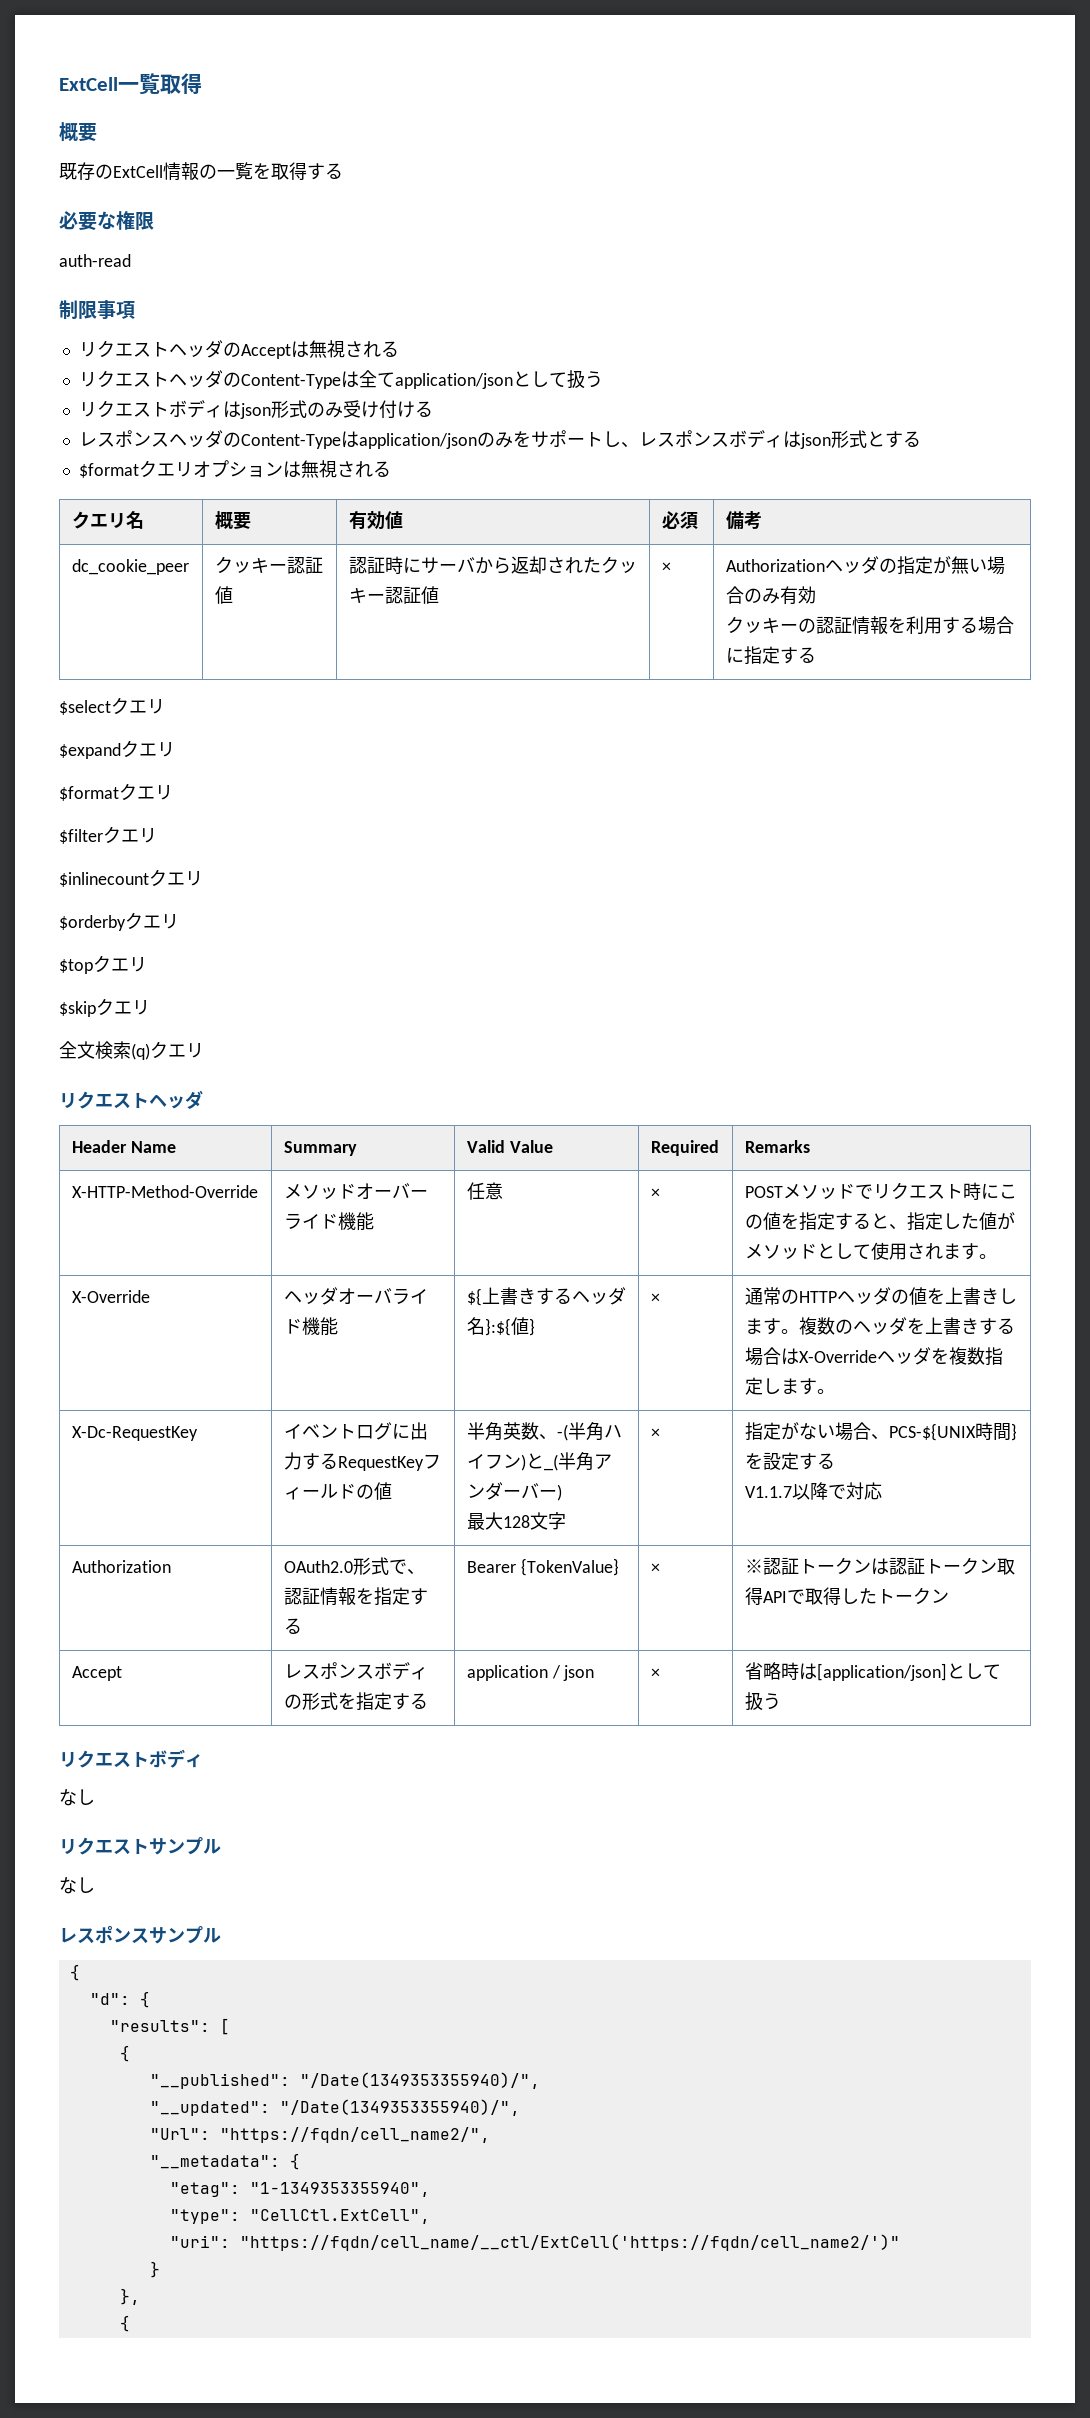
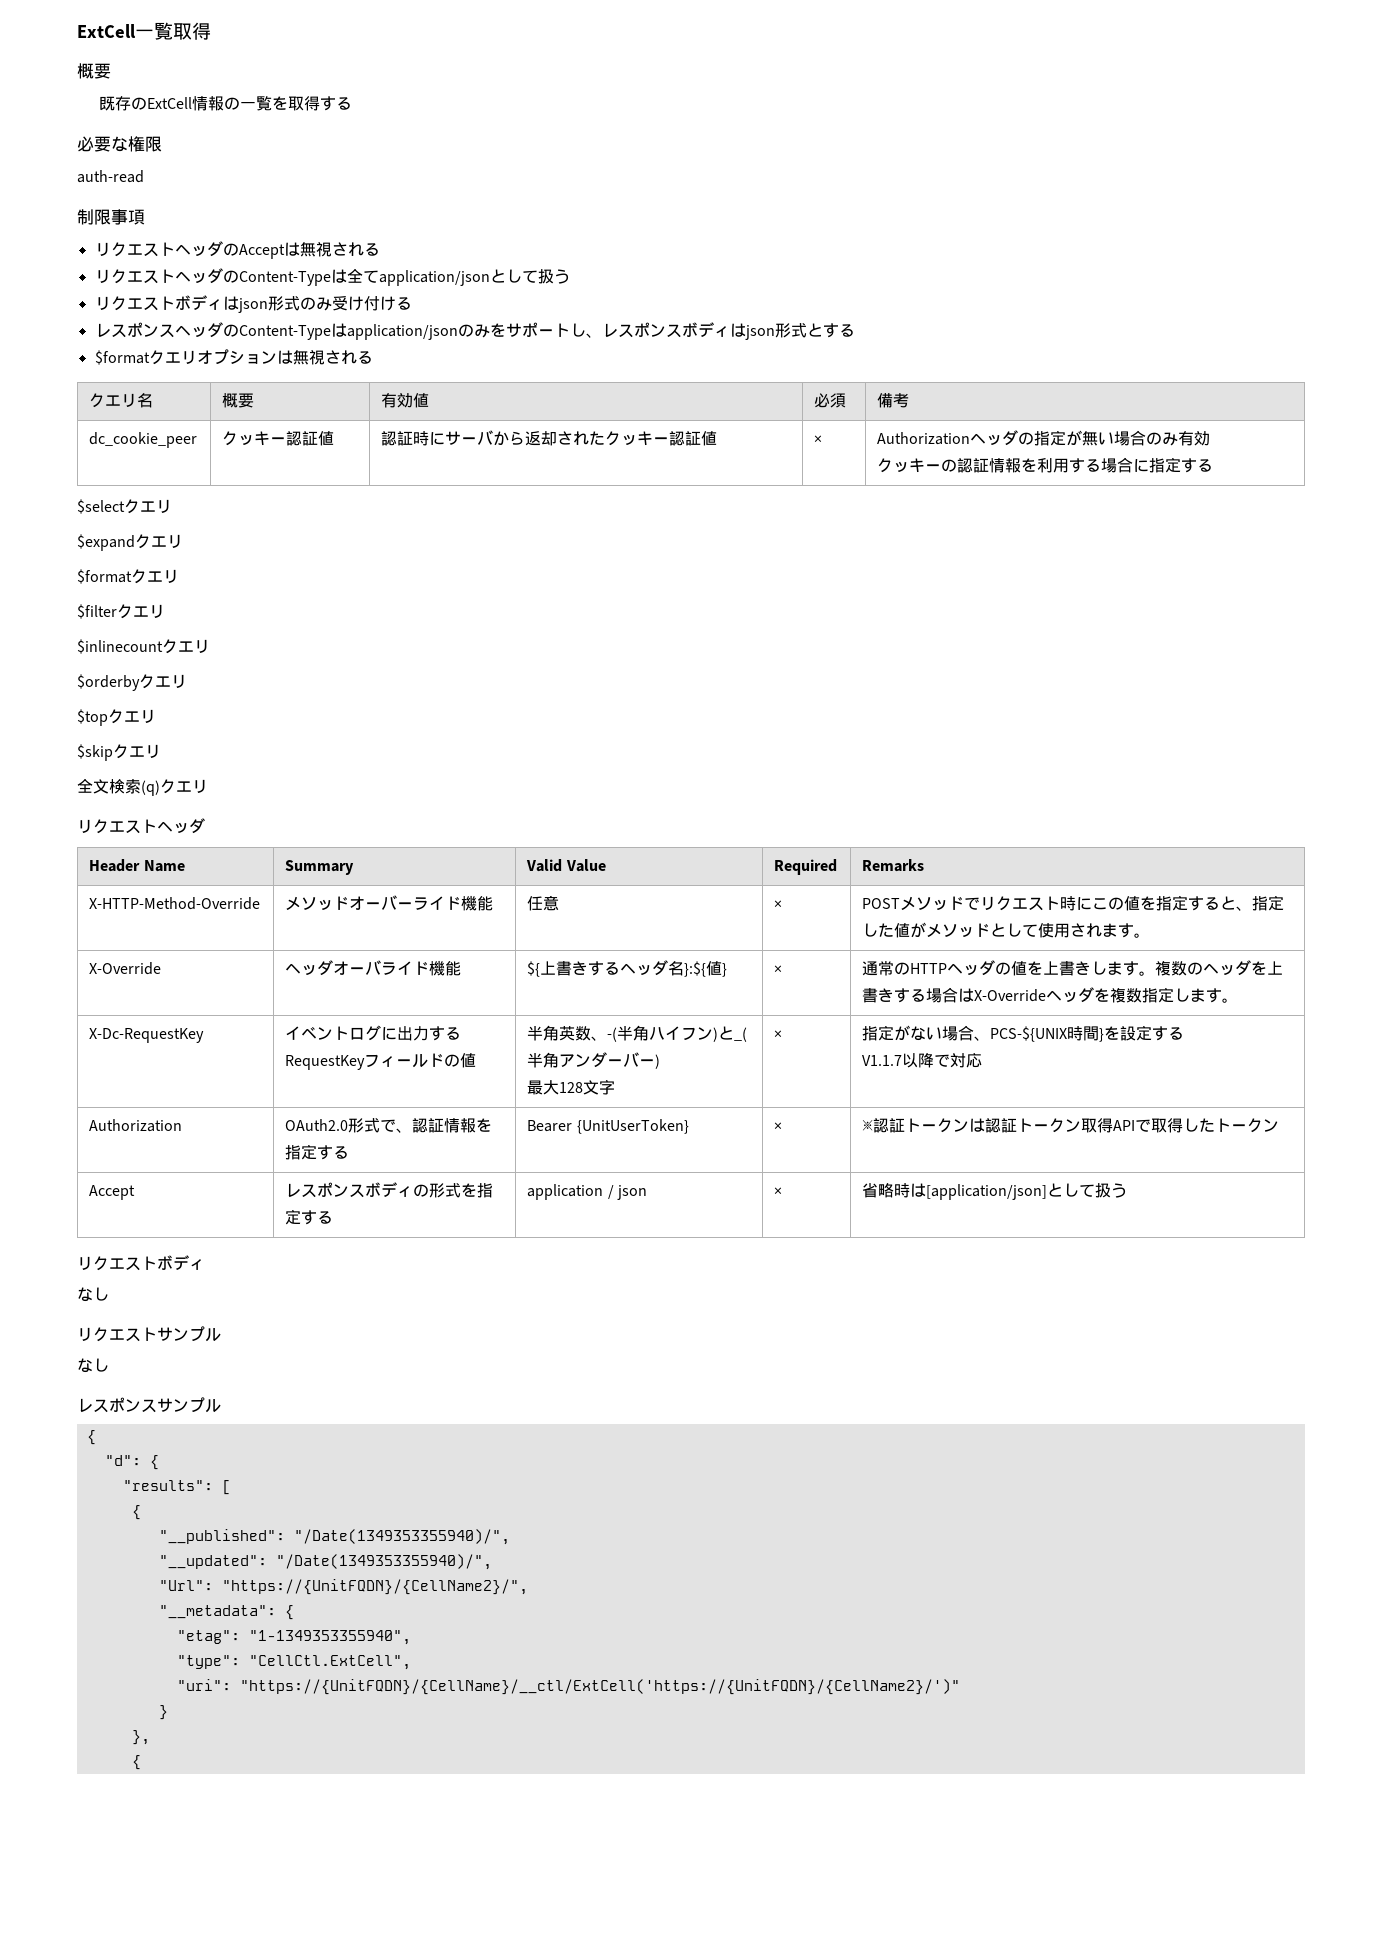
- Authorization | OAuth2.0形式で、認証情報を指定する | Bearer {TokenValue} | × | ※認証トークンは認証トークン取得APIで取得したトークン
+ Authorization | OAuth2.0形式で、認証情報を指定する | Bearer {UnitUserToken} | × | ※認証トークンは認証トークン取得APIで取得したトークン
- "Url": "https://fqdn/cell_name2/",
+ "Url": "https://{UnitFQDN}/{CellName2}/",
- "uri": "https://fqdn/cell_name/__ctl/ExtCell('https://fqdn/cell_name2/')"
+ "uri": "https://{UnitFQDN}/{CellName}/__ctl/ExtCell('https://{UnitFQDN}/{CellName2}/')"

